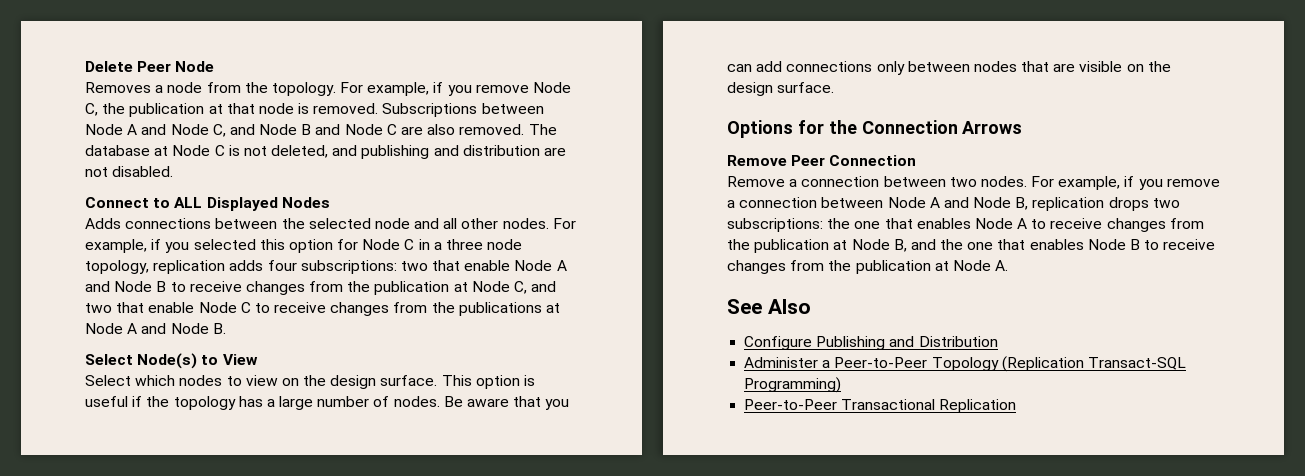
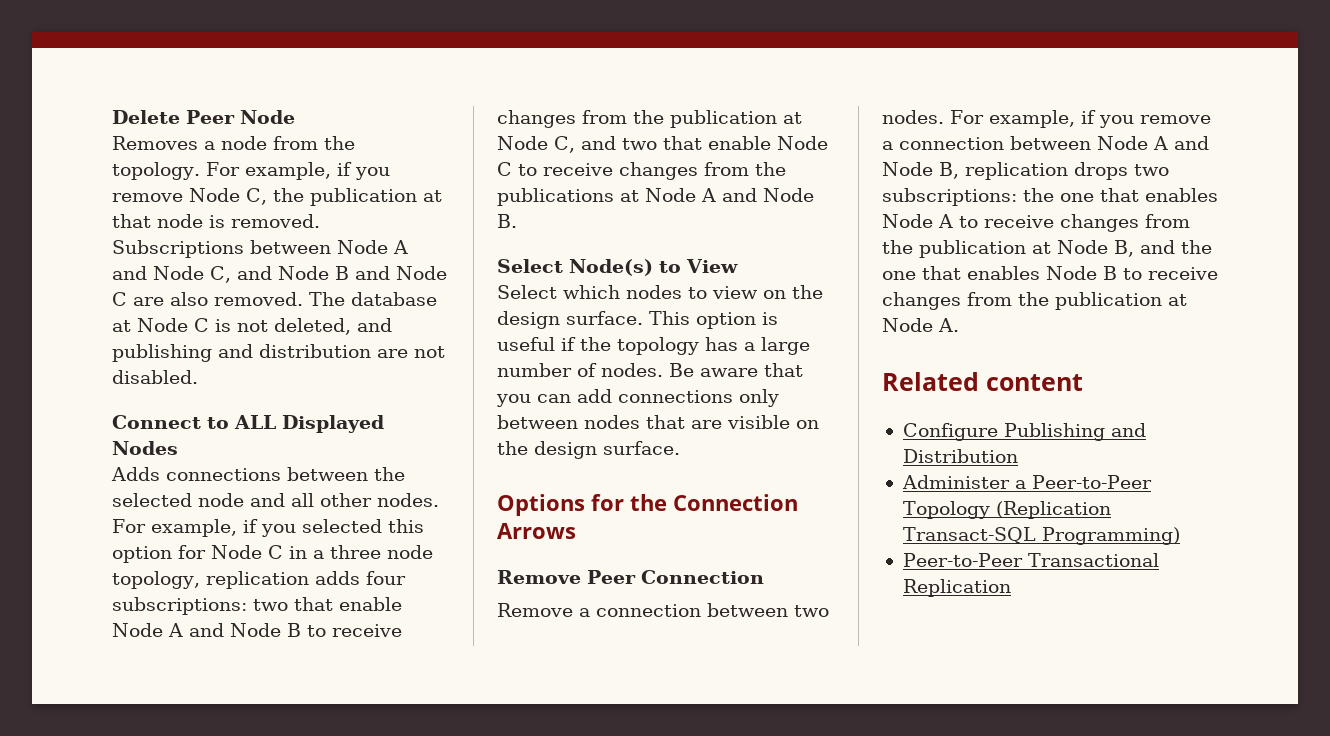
- See Also
+ Related content

